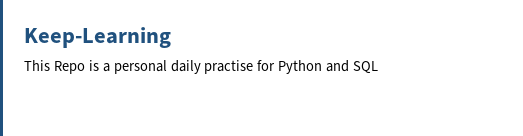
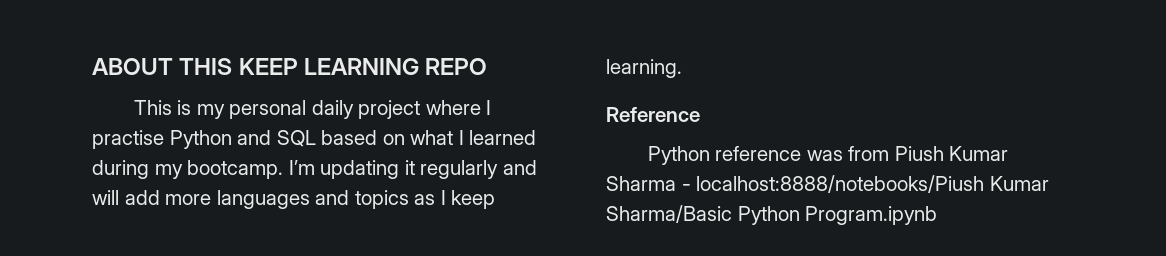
- Keep-Learning
- This Repo is a personal daily practise for Python and SQL
+ ABOUT THIS KEEP LEARNING REPO
+ This is my personal daily project where I practise Python and SQL based on what I learned during my bootcamp. I’m updating it regularly and will add more languages and topics as I keep learning.
+ Reference
+ Python reference was from Piush Kumar Sharma - localhost:8888/notebooks/Piush Kumar Sharma/Basic Python Program.ipynb

